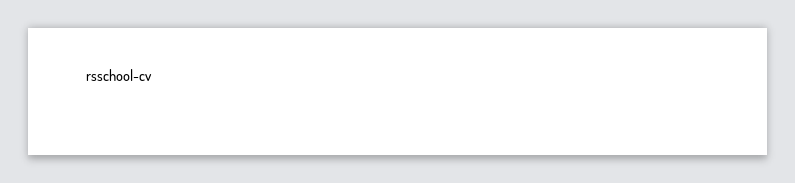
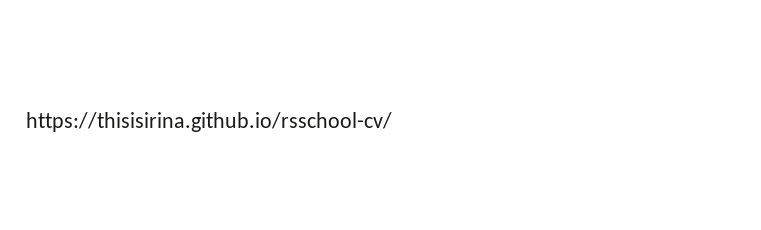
- rsschool-cv
+ https://thisisirina.github.io/rsschool-cv/

